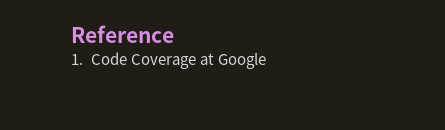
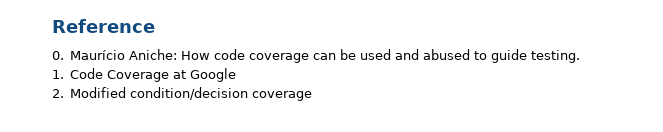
+ 0. Maurício Aniche: How code coverage can be used and abused to guide testing.
+ 2. Modified condition/decision coverage

